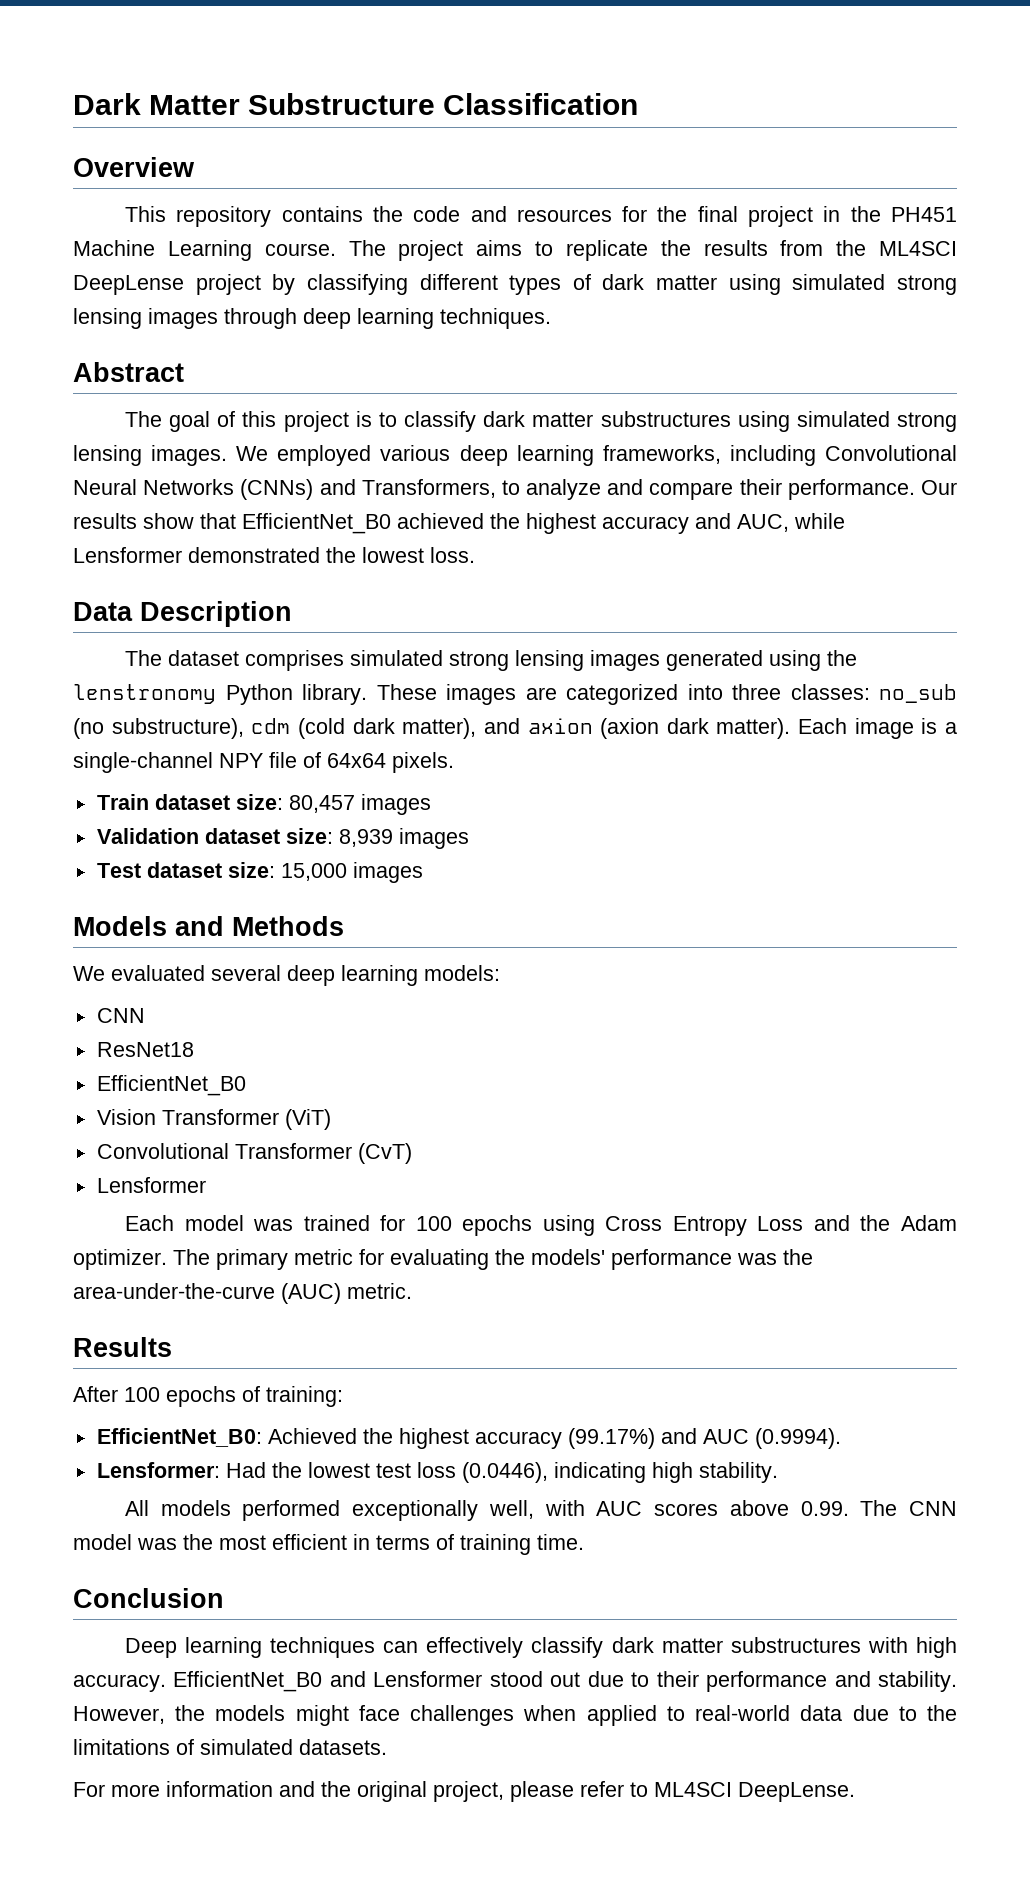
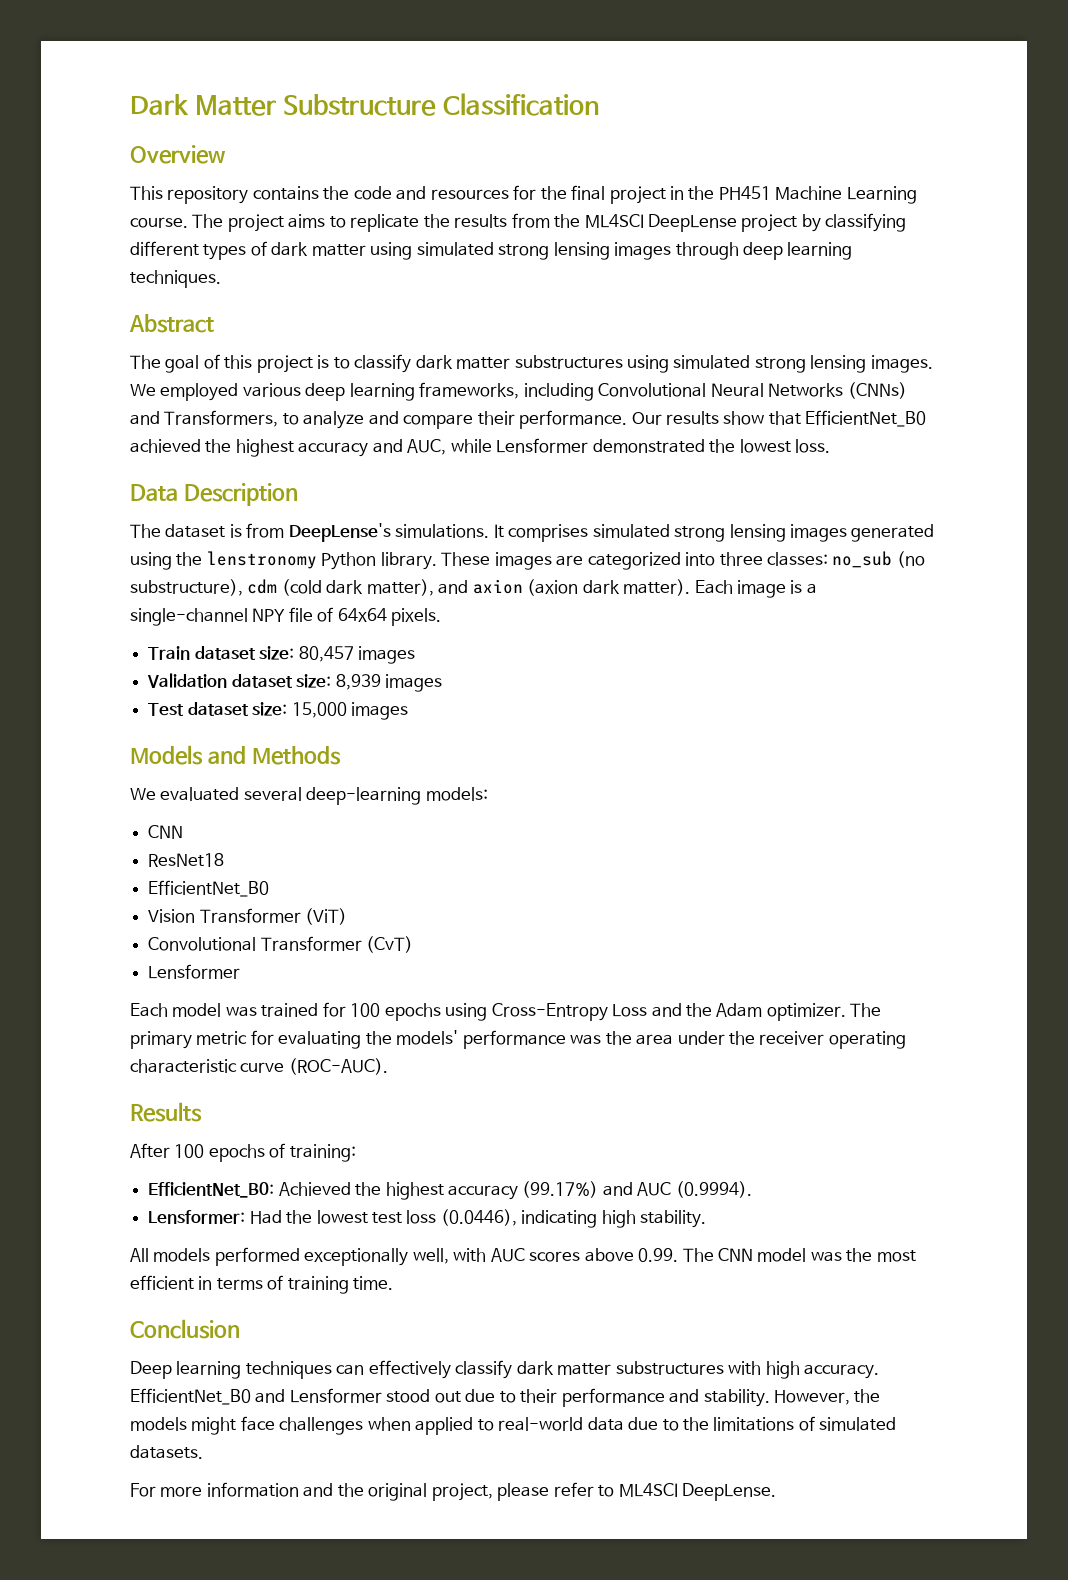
- The dataset comprises simulated strong lensing images generated using the lenstronomy Python library.
+ The dataset is from DeepLense's simulations. It comprises simulated strong lensing images generated using the lenstronomy Python library.
- We evaluated several deep learning models:
+ We evaluated several deep-learning models:
- Each model was trained for 100 epochs using Cross Entropy Loss and the Adam optimizer.
+ Each model was trained for 100 epochs using Cross-Entropy Loss and the Adam optimizer.
- The primary metric for evaluating the models' performance was the area-under-the-curve (AUC) metric.
+ The primary metric for evaluating the models' performance was the area under the receiver operating characteristic curve (ROC-AUC).

